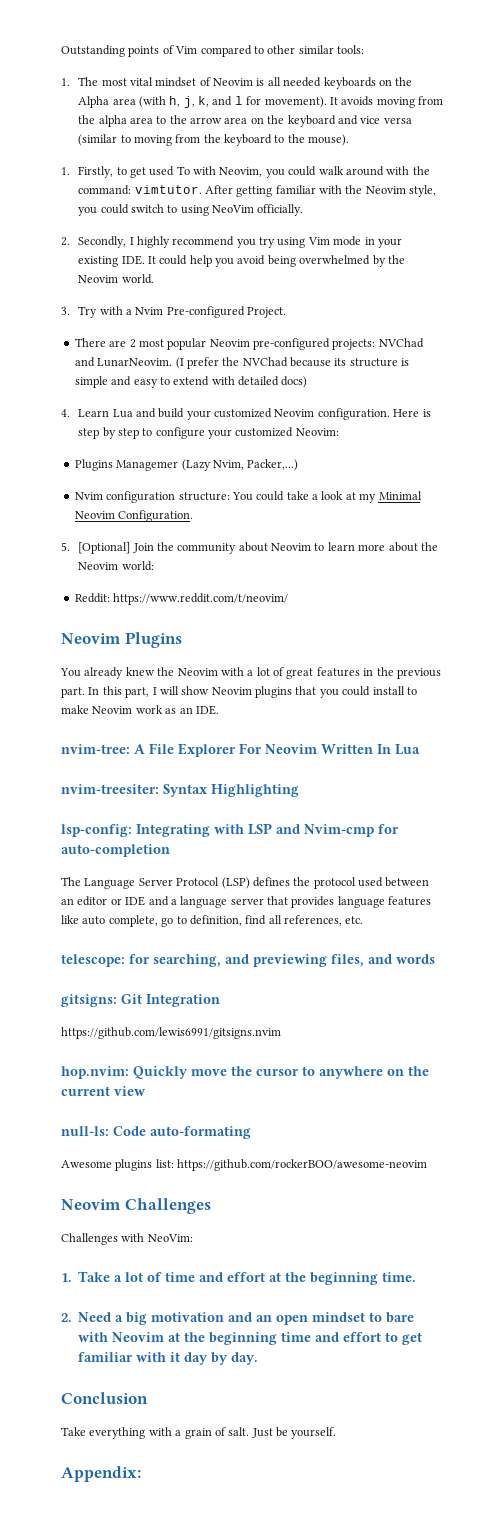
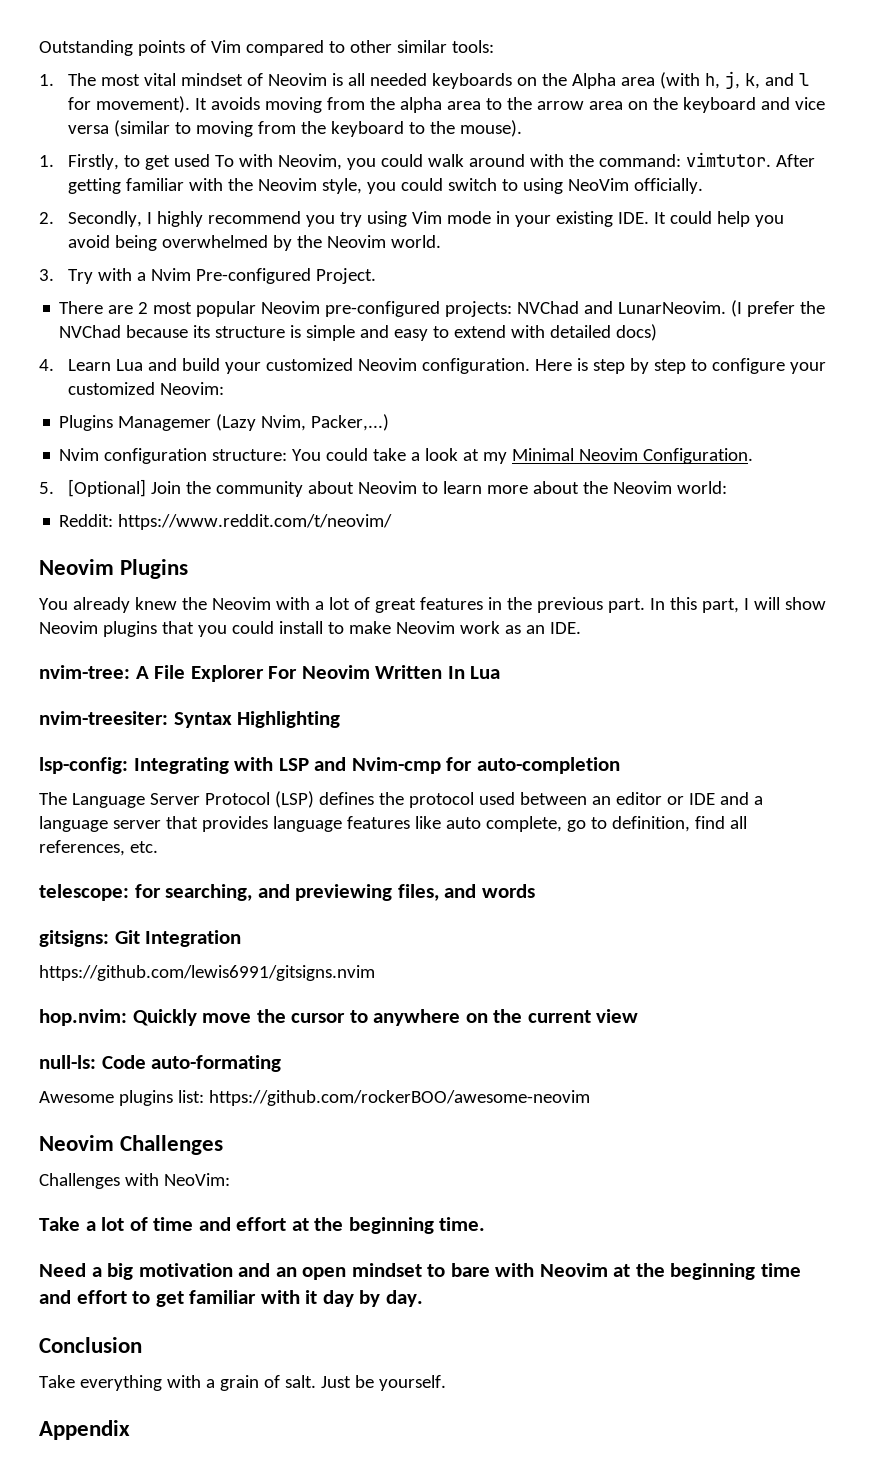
- 1. Take a lot of time and effort at the beginning time.
+ Take a lot of time and effort at the beginning time.
- 2. Need a big motivation and an open mindset to bare with Neovim at the beginning time and effort to get familiar with it day by day.
+ Need a big motivation and an open mindset to bare with Neovim at the beginning time and effort to get familiar with it day by day.
- Appendix:
+ Appendix

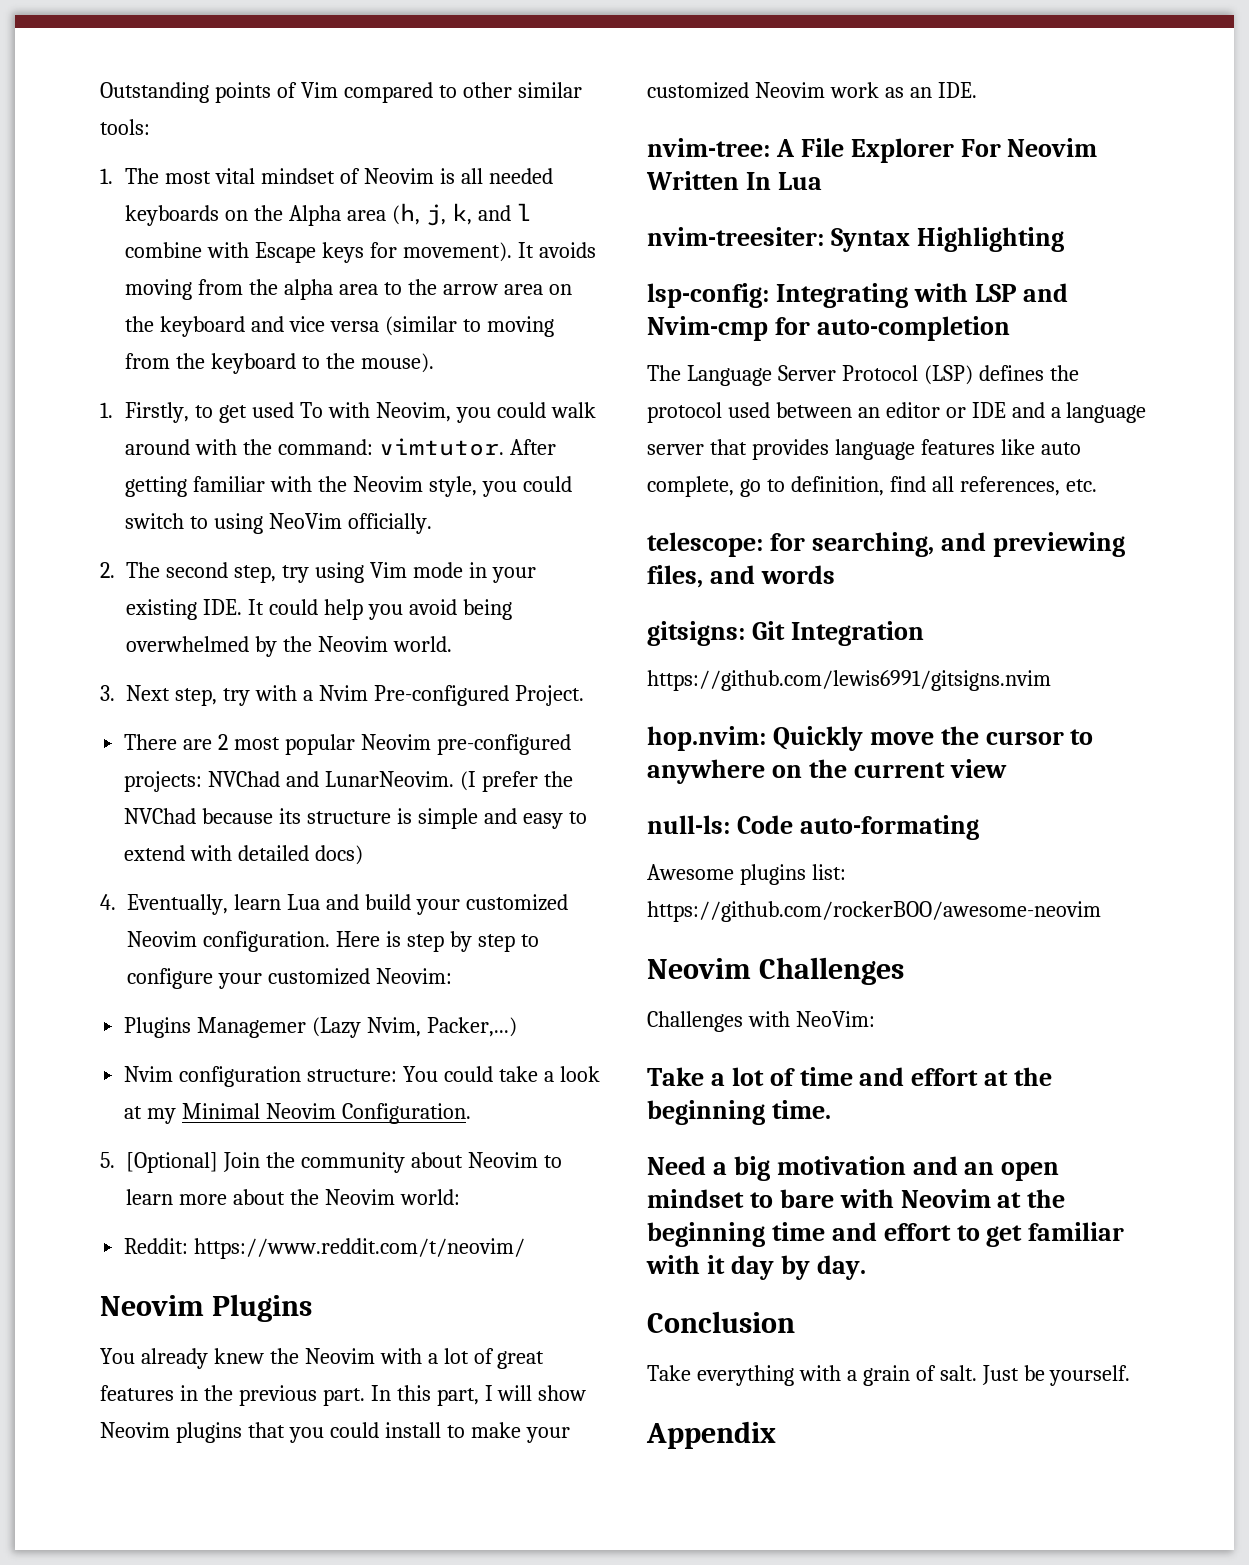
- 1. The most vital mindset of Neovim is all needed keyboards on the Alpha area (with h, j, k, and l for movement).
+ 1. The most vital mindset of Neovim is all needed keyboards on the Alpha area (h, j, k, and l combine with Escape keys for movement).
- 2. Secondly, I highly recommend you try using Vim mode in your existing IDE. It could help you avoid being overwhelmed by the Neovim world.
+ 2. The second step, try using Vim mode in your existing IDE. It could help you avoid being overwhelmed by the Neovim world.
- 3. Try with a Nvim Pre-configured Project.
+ 3. Next step, try with a Nvim Pre-configured Project.
- 4. Learn Lua and build your customized Neovim configuration.
+ 4. Eventually, learn Lua and build your customized Neovim configuration.
- In this part, I will show Neovim plugins that you could install to make Neovim work as an IDE.
+ In this part, I will show Neovim plugins that you could install to make your customized Neovim work as an IDE.

